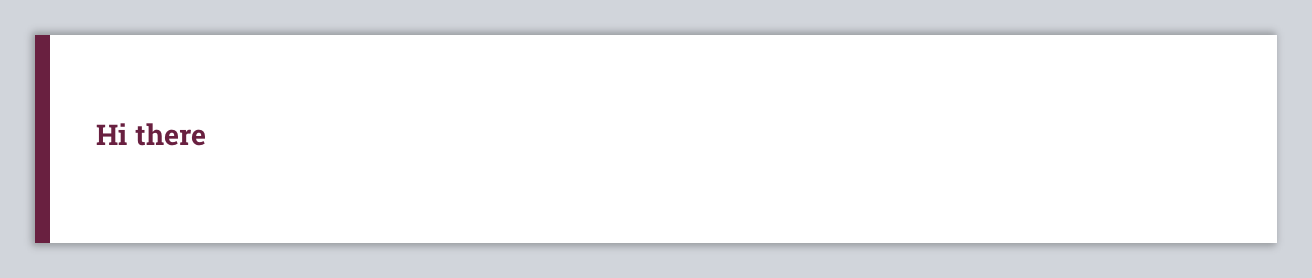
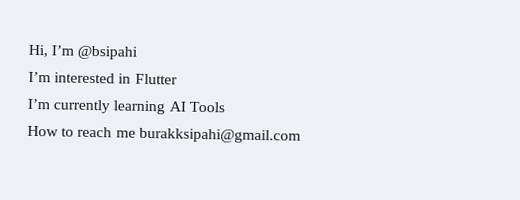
- Hi there
+ Hi, I’m @bsipahi
+ I’m interested in Flutter
+ I’m currently learning AI Tools
+ How to reach me burakksipahi@gmail.com

